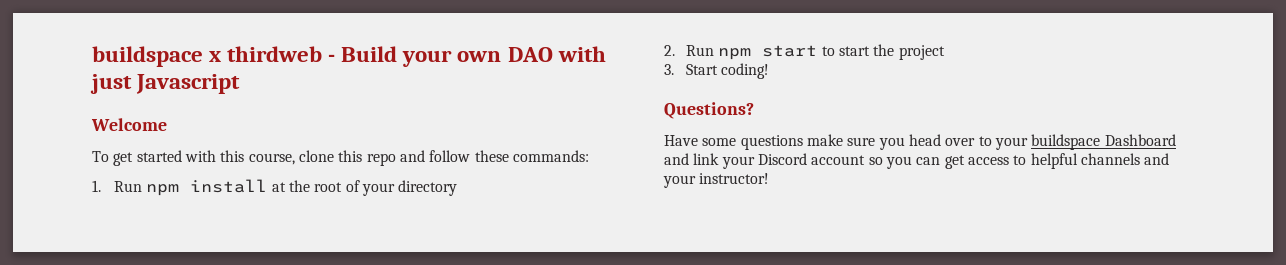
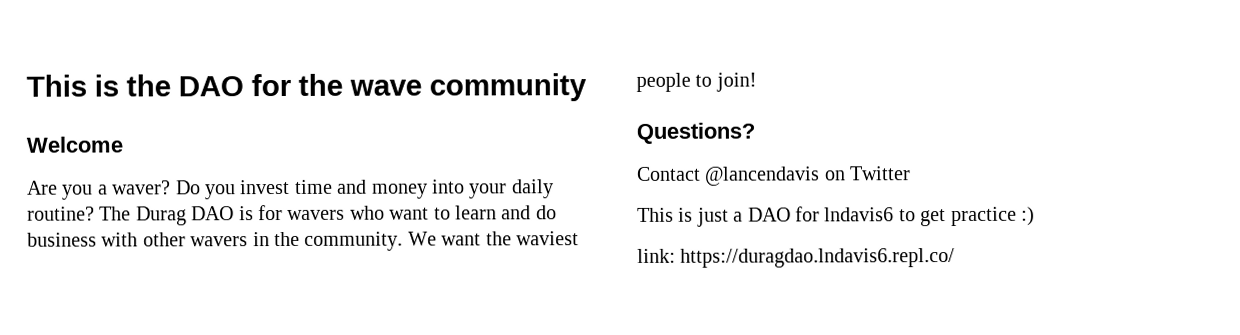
- buildspace x thirdweb - Build your own DAO with just Javascript
+ This is the DAO for the wave community
  Welcome
- To get started with this course, clone this repo and follow these commands:
- 1. Run npm install at the root of your directory
- 2. Run npm start to start the project
- 3. Start coding!
+ Are you a waver? Do you invest time and money into your daily routine? The Durag DAO is for wavers who want to learn and do business with other wavers in the community. We want the waviest people to join!
  Questions?
- Have some questions make sure you head over to your buildspace Dashboard and link your Discord account so you can get access to helpful channels and your instructor!
+ Contact @lancendavis on Twitter
+ This is just a DAO for lndavis6 to get practice :)
+ link: https://duragdao.lndavis6.repl.co/

